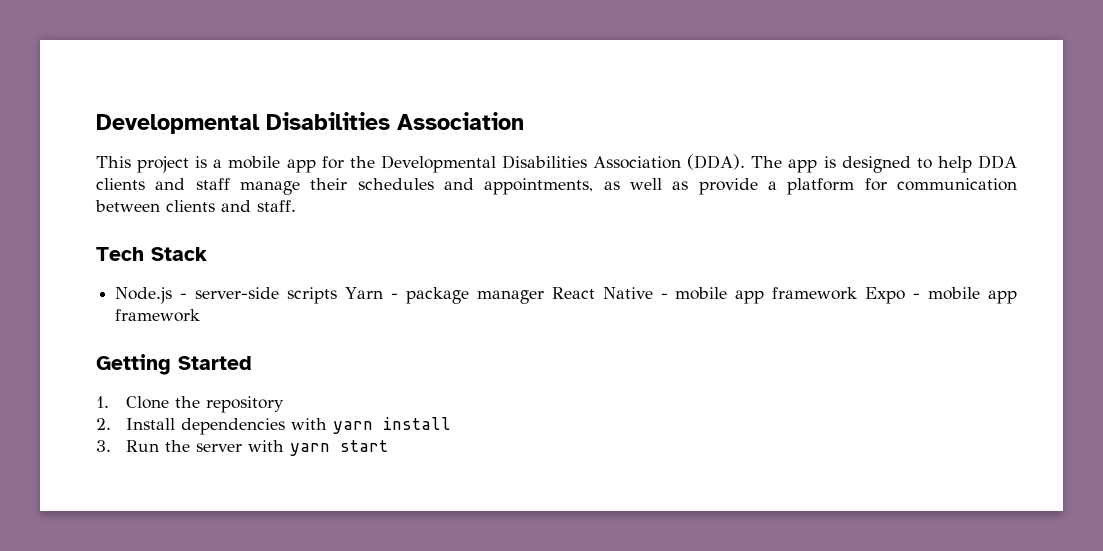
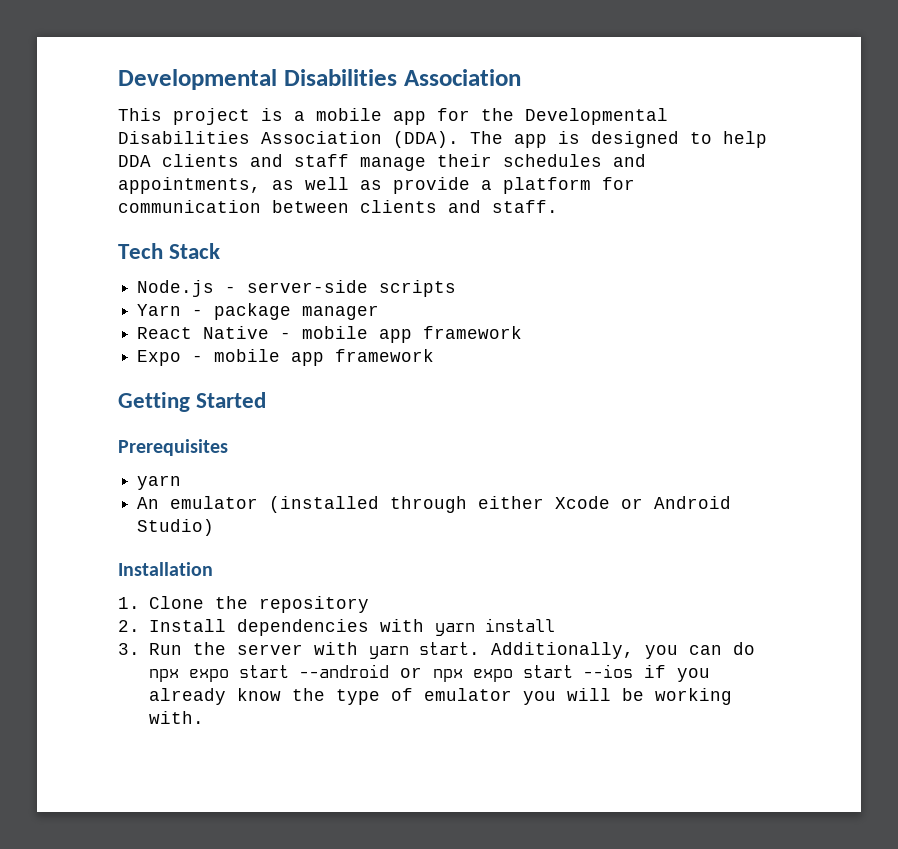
- Node.js - server-side scripts Yarn - package manager React Native - mobile app framework Expo - mobile app framework
+ Node.js - server-side scripts
+ Yarn - package manager
+ React Native - mobile app framework
+ Expo - mobile app framework
+ Prerequisites
+ yarn
+ An emulator (installed through either Xcode or Android Studio)
+ Installation
- 3. Run the server with yarn start
+ 3. Run the server with yarn start. Additionally, you can do npx expo start --android or npx expo start --ios if you already know the type of emulator you will be working with.

